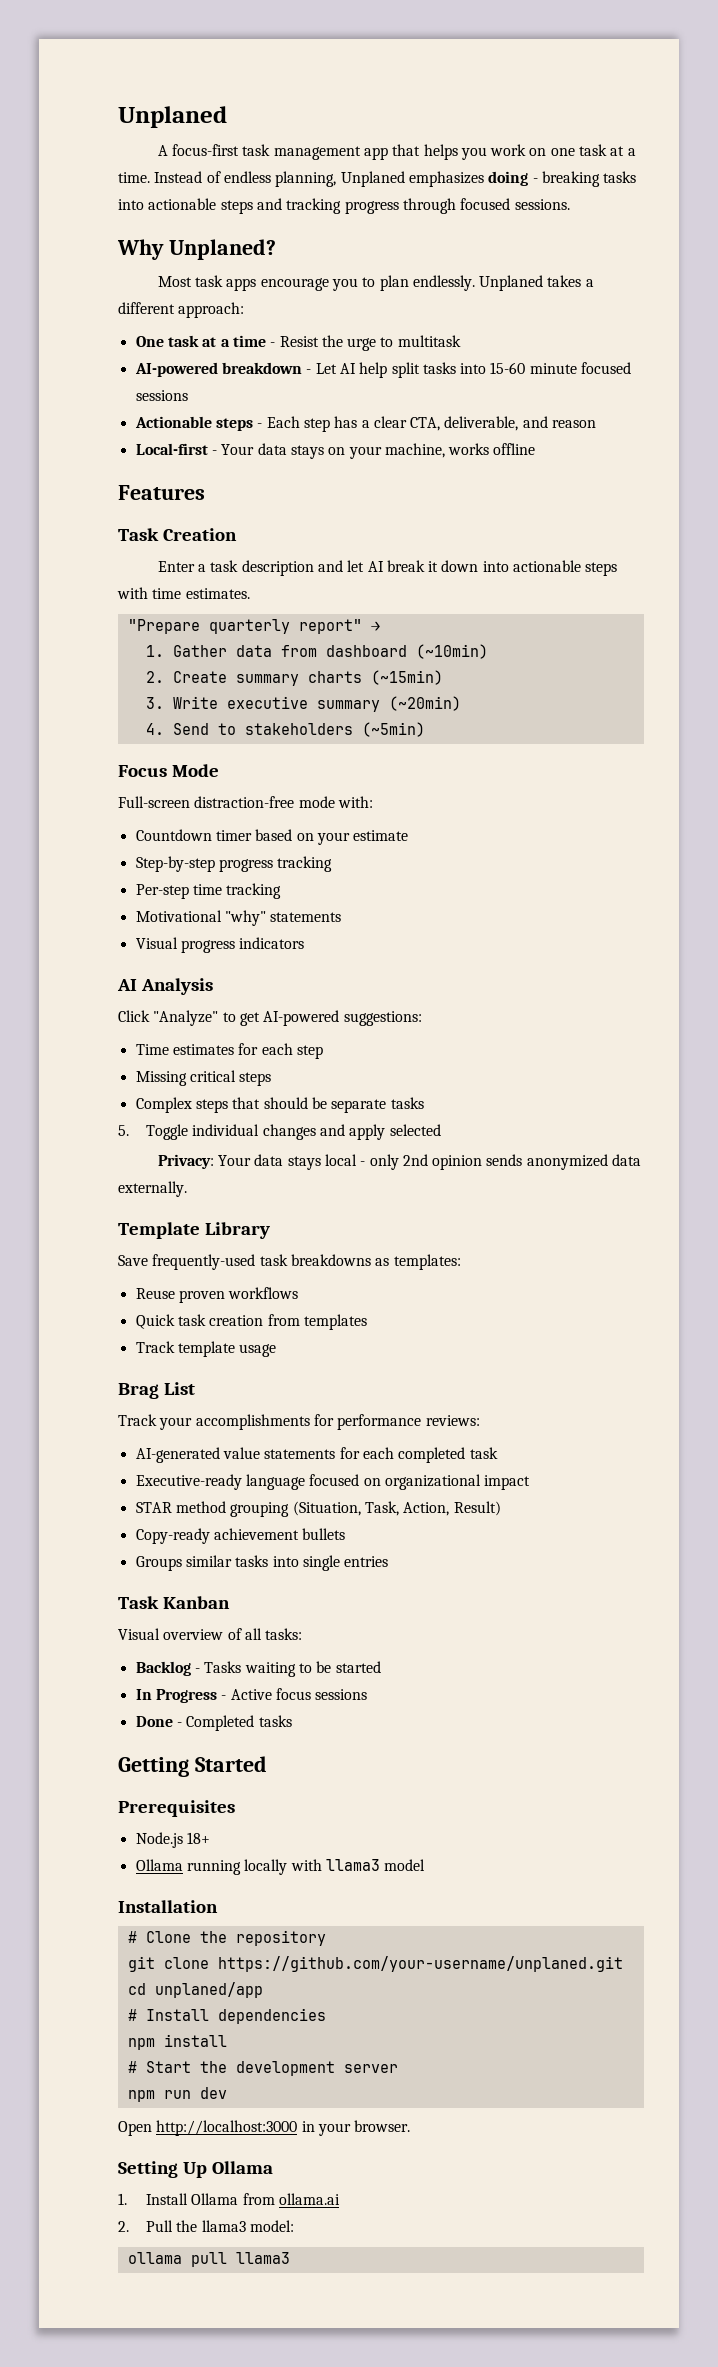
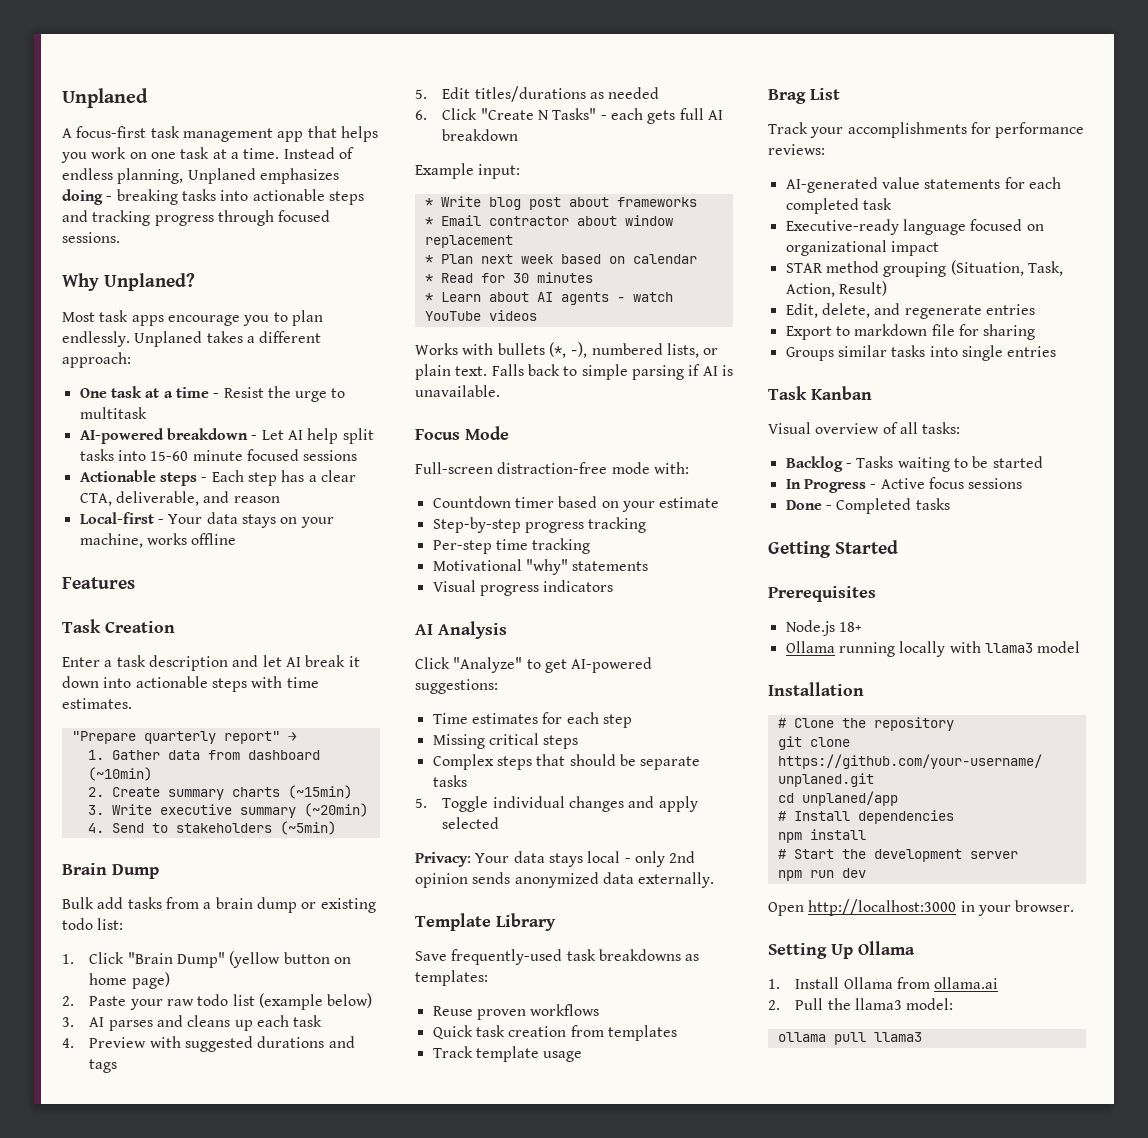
+ Brain Dump
+ Bulk add tasks from a brain dump or existing todo list:
+ 1. Click "Brain Dump" (yellow button on home page)
+ 2. Paste your raw todo list (example below)
+ 3. AI parses and cleans up each task
+ 4. Preview with suggested durations and tags
+ 5. Edit titles/durations as needed
+ 6. Click "Create N Tasks" - each gets full AI breakdown
+ Example input:
+ * Write blog post about frameworks
+ * Email contractor about window replacement
+ * Plan next week based on calendar
+ * Read for 30 minutes
+ * Learn about AI agents - watch YouTube videos
+ Works with bullets (*, -), numbered lists, or plain text. Falls back to simple parsing if AI is unavailable.
- Copy-ready achievement bullets
+ Edit, delete, and regenerate entries
+ Export to markdown file for sharing

